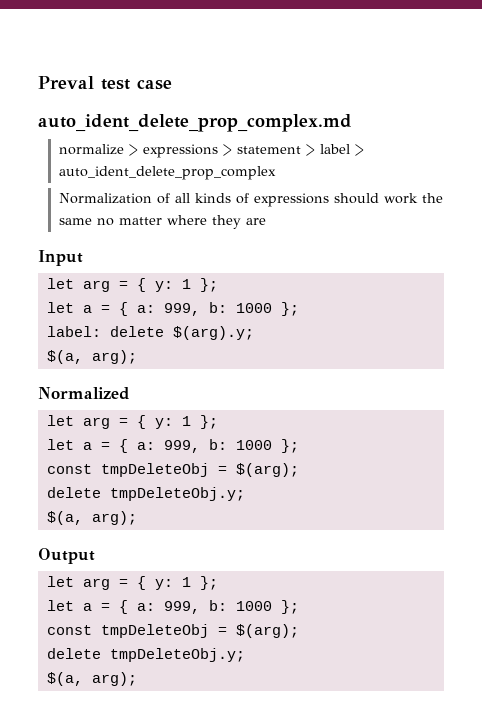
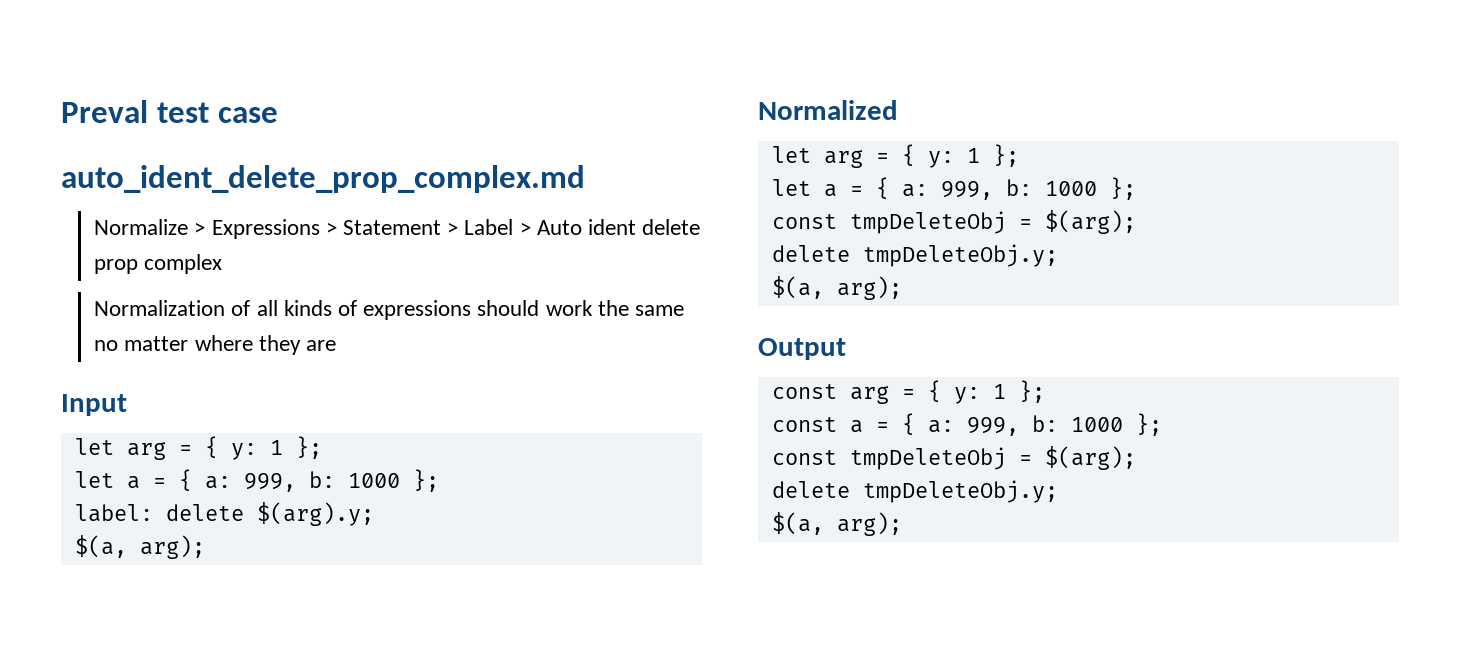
- normalize > expressions > statement > label > auto_ident_delete_prop_complex
+ Normalize > Expressions > Statement > Label > Auto ident delete prop complex
  Output
- let arg = { y: 1 };
- let a = { a: 999, b: 1000 };
+ const arg = { y: 1 };
+ const a = { a: 999, b: 1000 };

